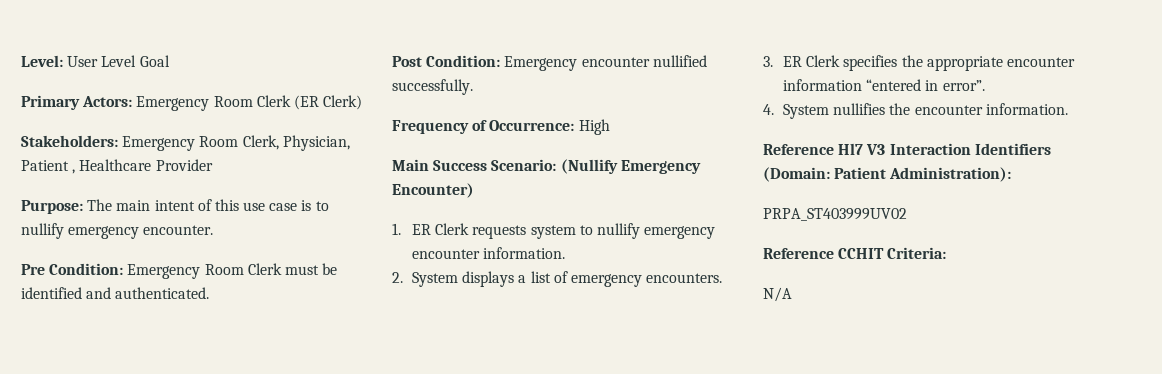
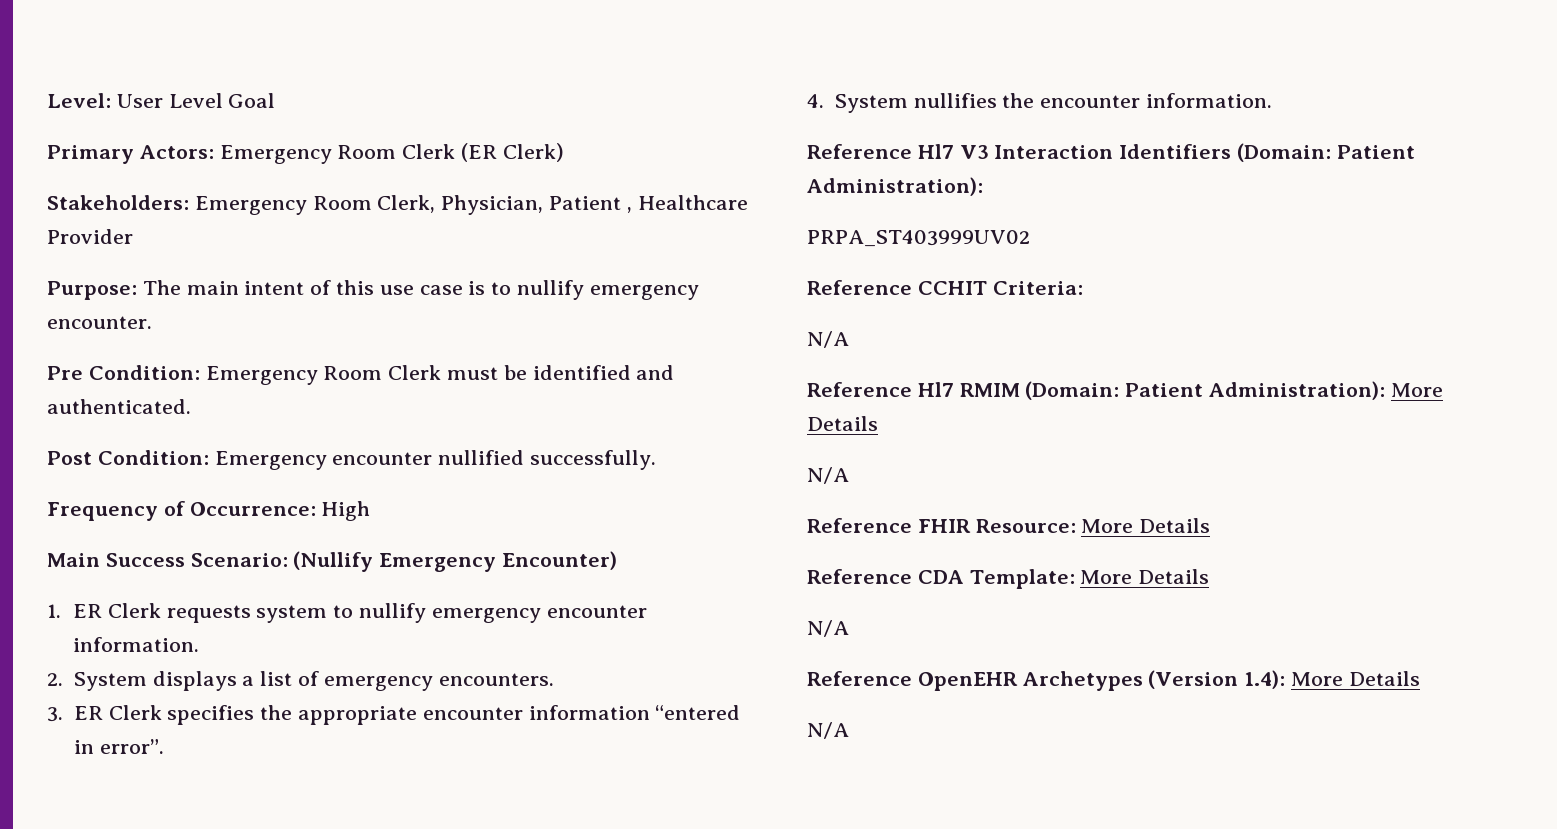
+ Reference Hl7 RMIM (Domain: Patient Administration): More Details
+ N/A
+ Reference FHIR Resource: More Details
+ Reference CDA Template: More Details
+ N/A
+ Reference OpenEHR Archetypes (Version 1.4): More Details
+ N/A

